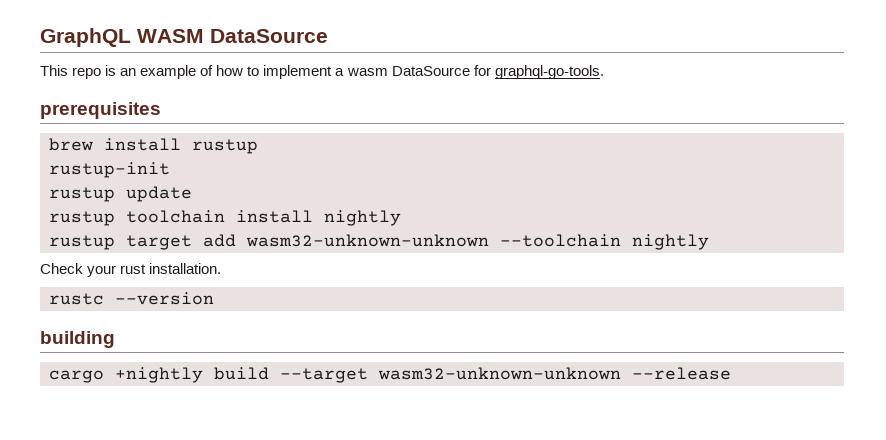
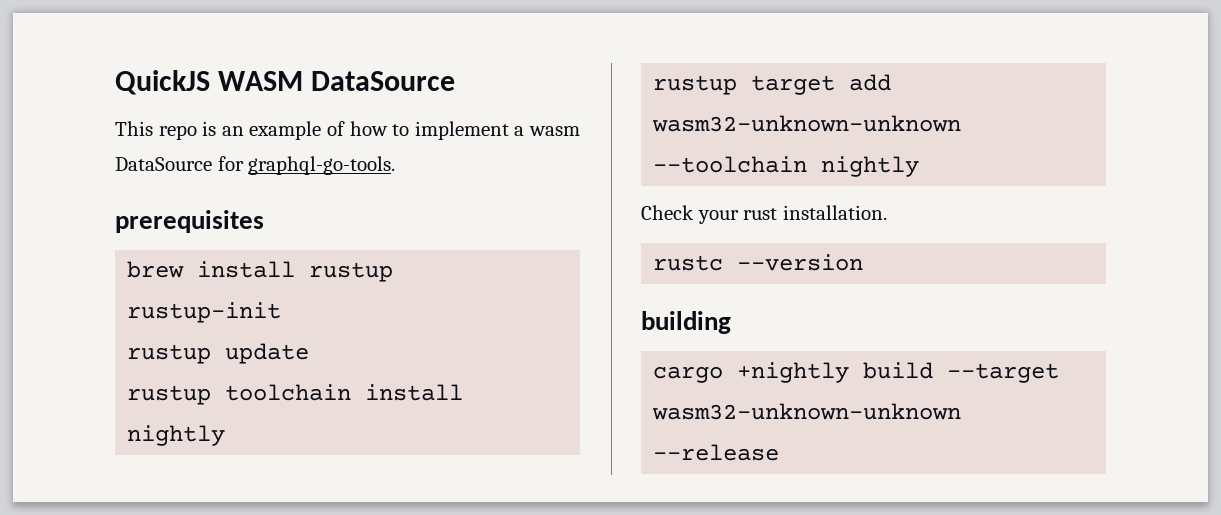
- GraphQL WASM DataSource
+ QuickJS WASM DataSource

